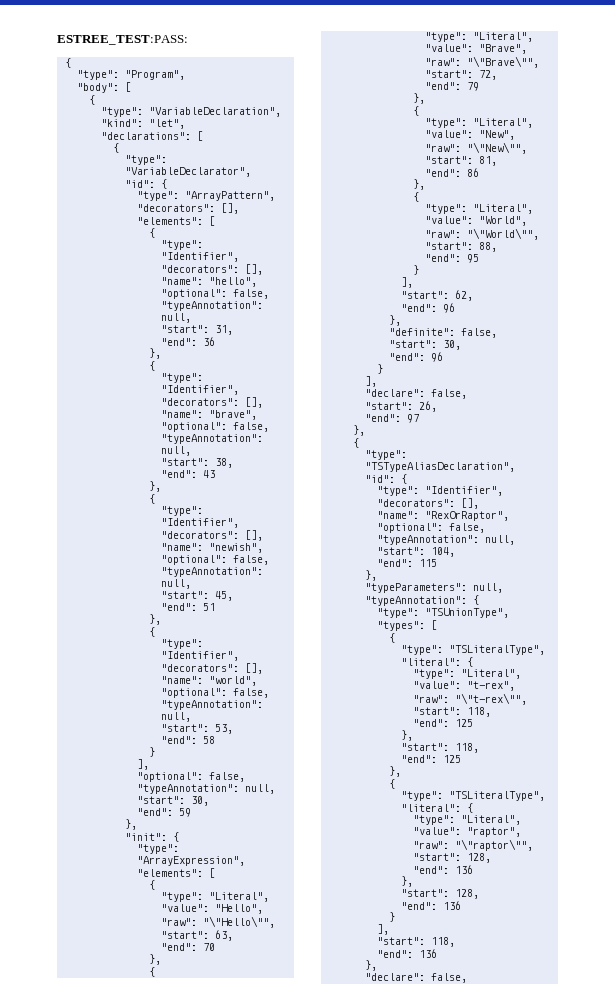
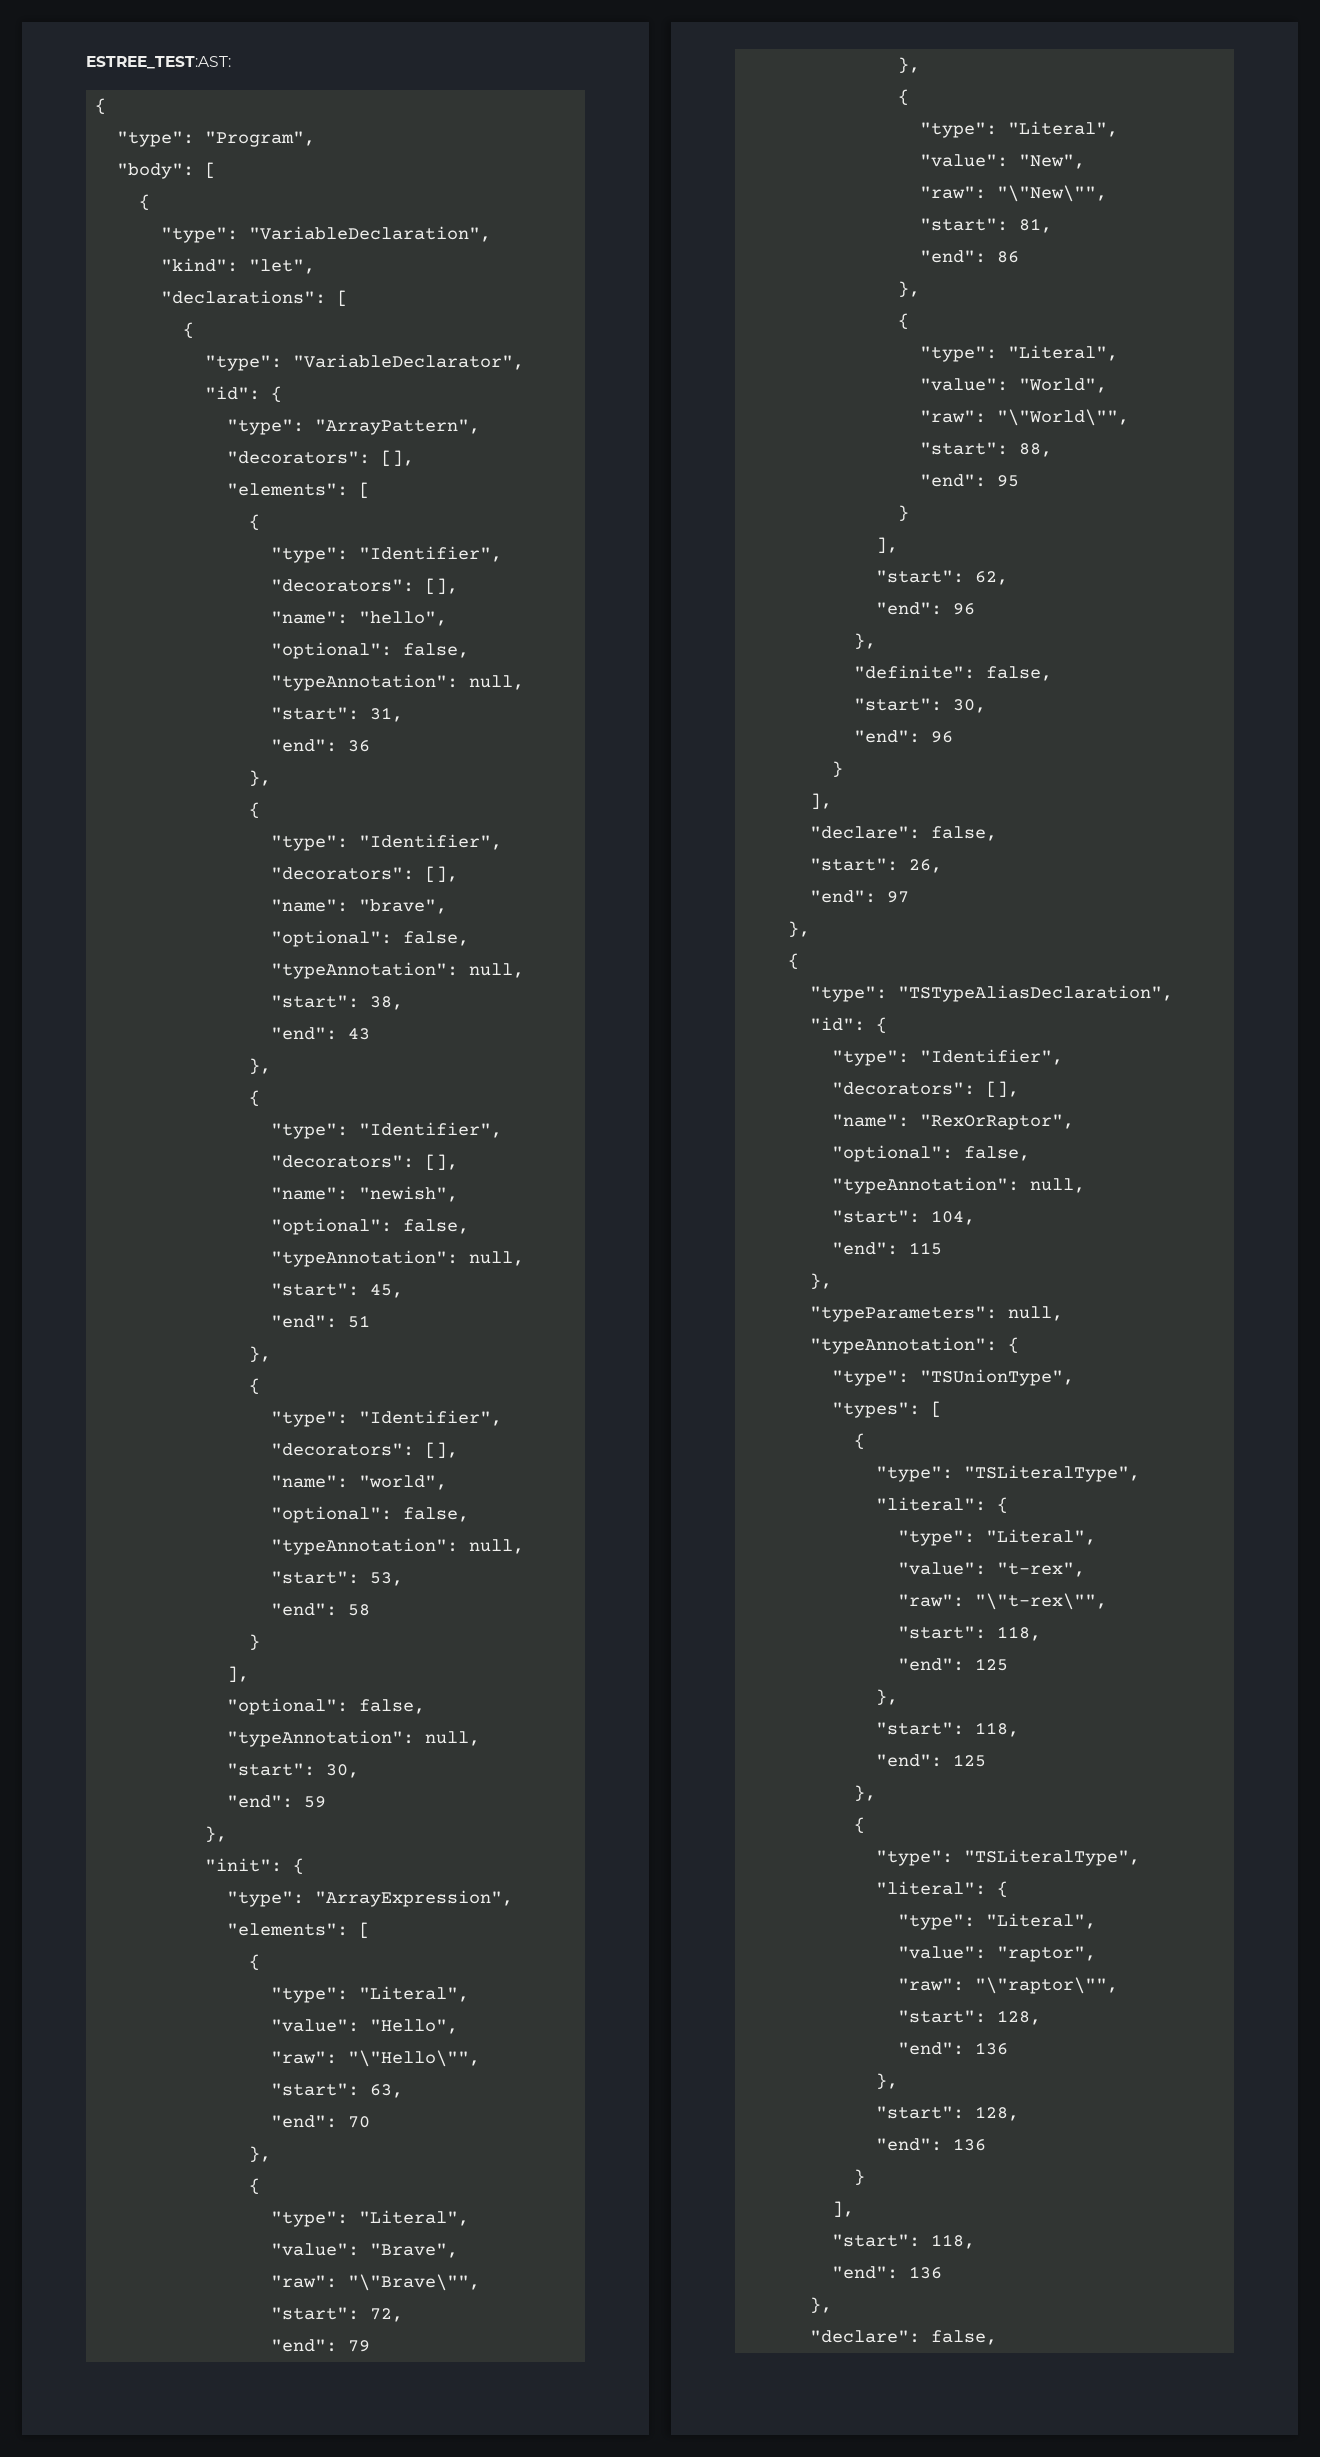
- ESTREE_TEST:PASS:
+ ESTREE_TEST:AST:

